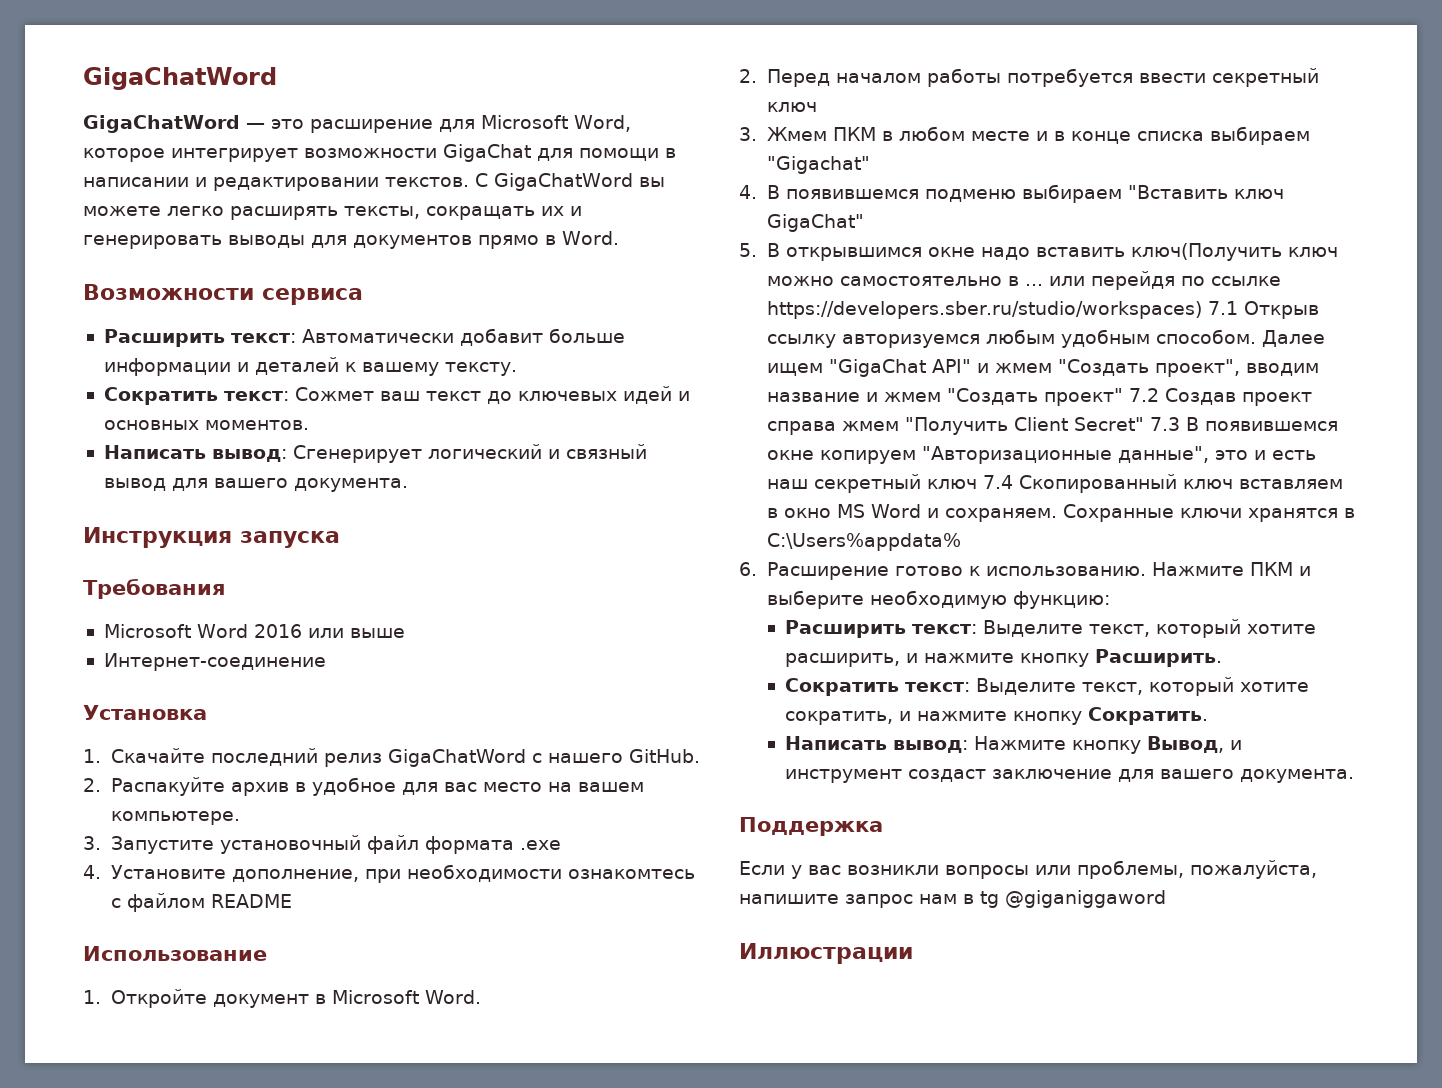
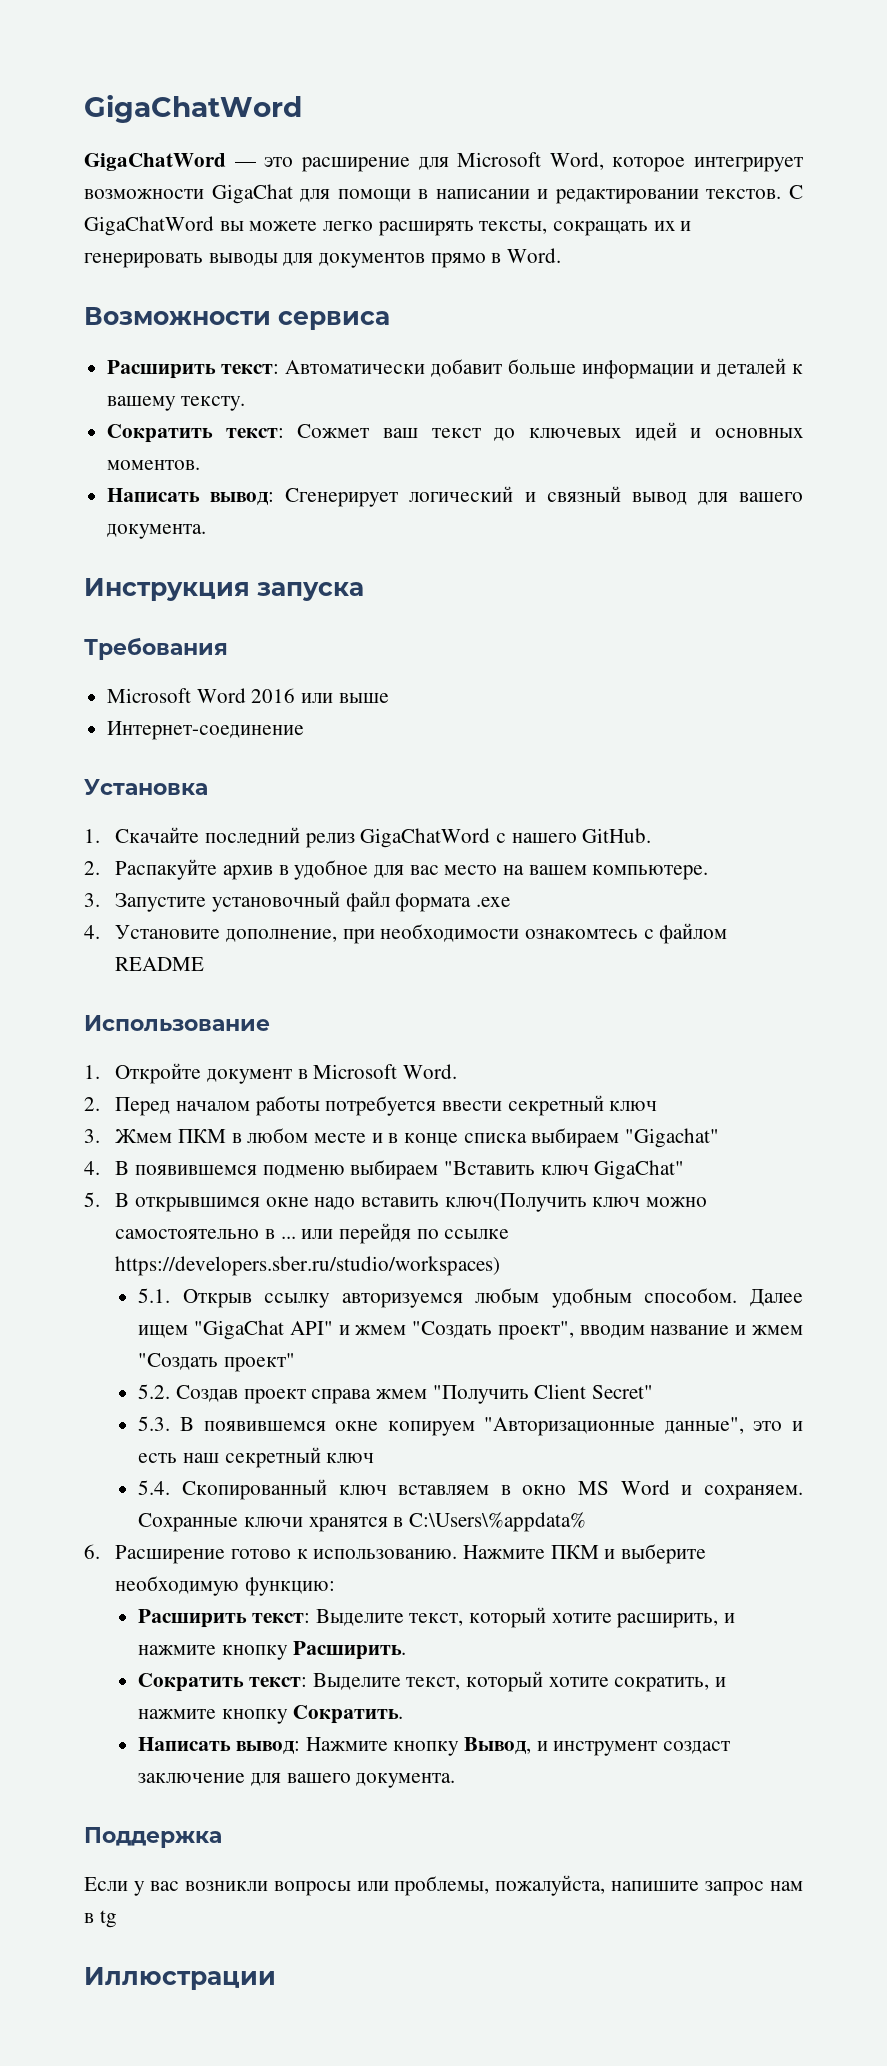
- 5. В открывшимся окне надо вставить ключ(Получить ключ можно самостоятельно в ... или перейдя по ссылке https://developers.sber.ru/studio/workspaces) 7.1 Открыв ссылку авторизуемся любым удобным способом.
+ 5. В открывшимся окне надо вставить ключ(Получить ключ можно самостоятельно в ... или перейдя по ссылке https://developers.sber.ru/studio/workspaces)
+ 5.1. Открыв ссылку авторизуемся любым удобным способом.
- Далее ищем "GigaChat API" и жмем "Создать проект", вводим название и жмем "Создать проект" 7.2 Создав проект справа жмем "Получить Client Secret" 7.3 В появившемся окне копируем "Авторизационные данные", это и есть наш секретный ключ 7.4 Скопированный ключ вставляем в окно MS Word и сохраняем.
+ Далее ищем "GigaChat API" и жмем "Создать проект", вводим название и жмем "Создать проект"
+ 5.2. Создав проект справа жмем "Получить Client Secret"
+ 5.3. В появившемся окне копируем "Авторизационные данные", это и есть наш секретный ключ
+ 5.4. Скопированный ключ вставляем в окно MS Word и сохраняем.
- Сохранные ключи хранятся в C:\Users%appdata%
+ Сохранные ключи хранятся в C:\Users\%appdata%
- Если у вас возникли вопросы или проблемы, пожалуйста, напишите запрос нам в tg @giganiggaword
+ Если у вас возникли вопросы или проблемы, пожалуйста, напишите запрос нам в tg

